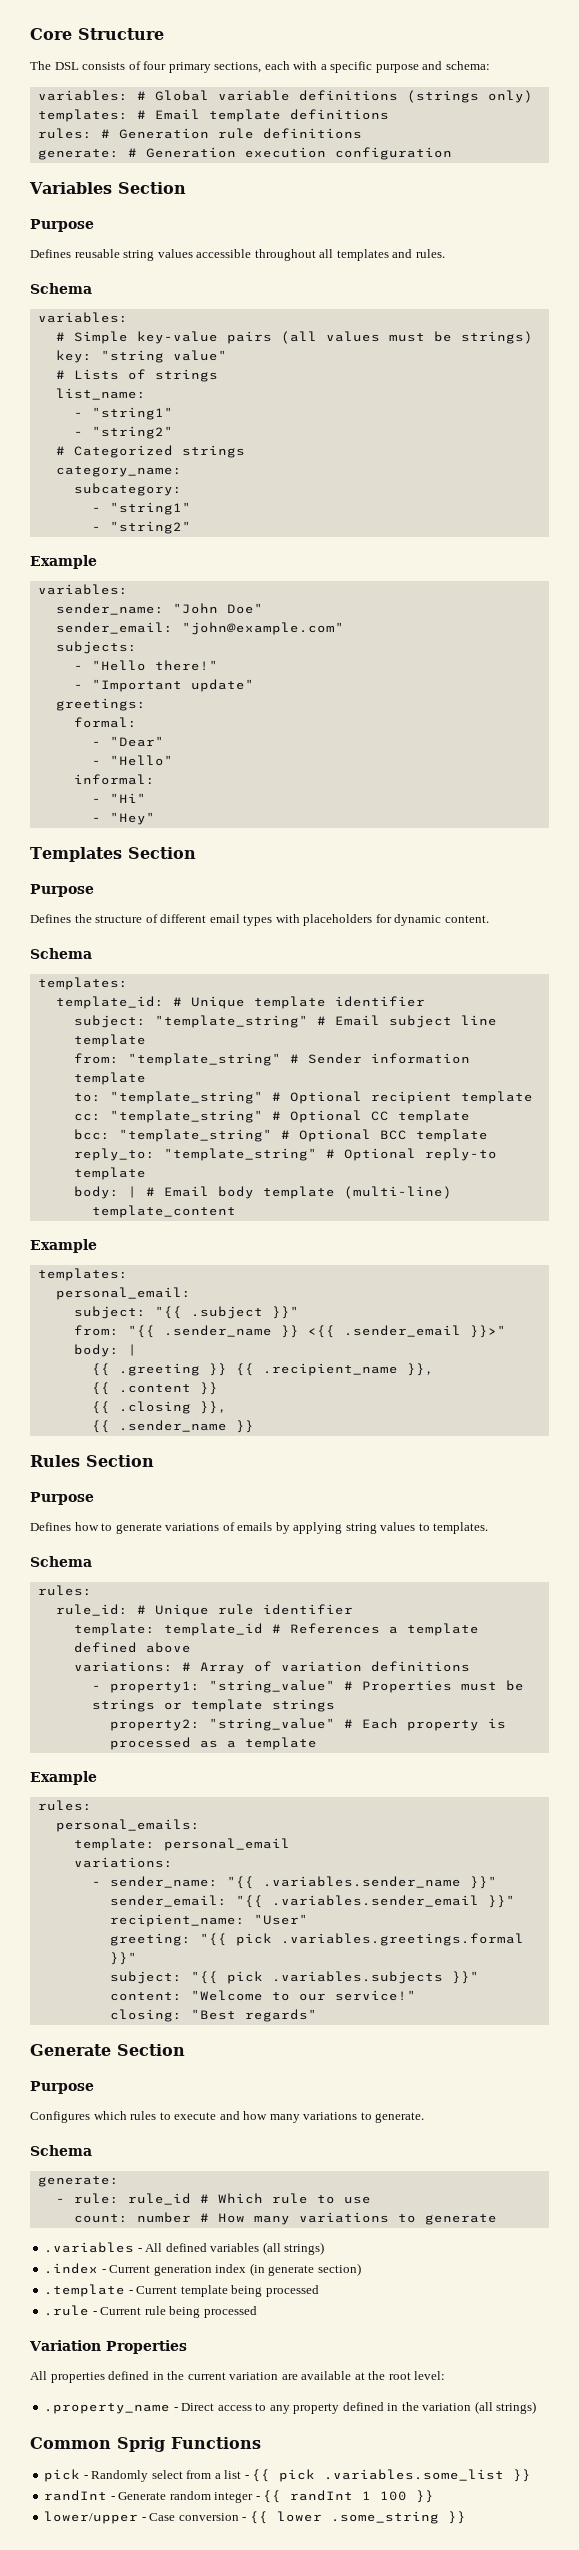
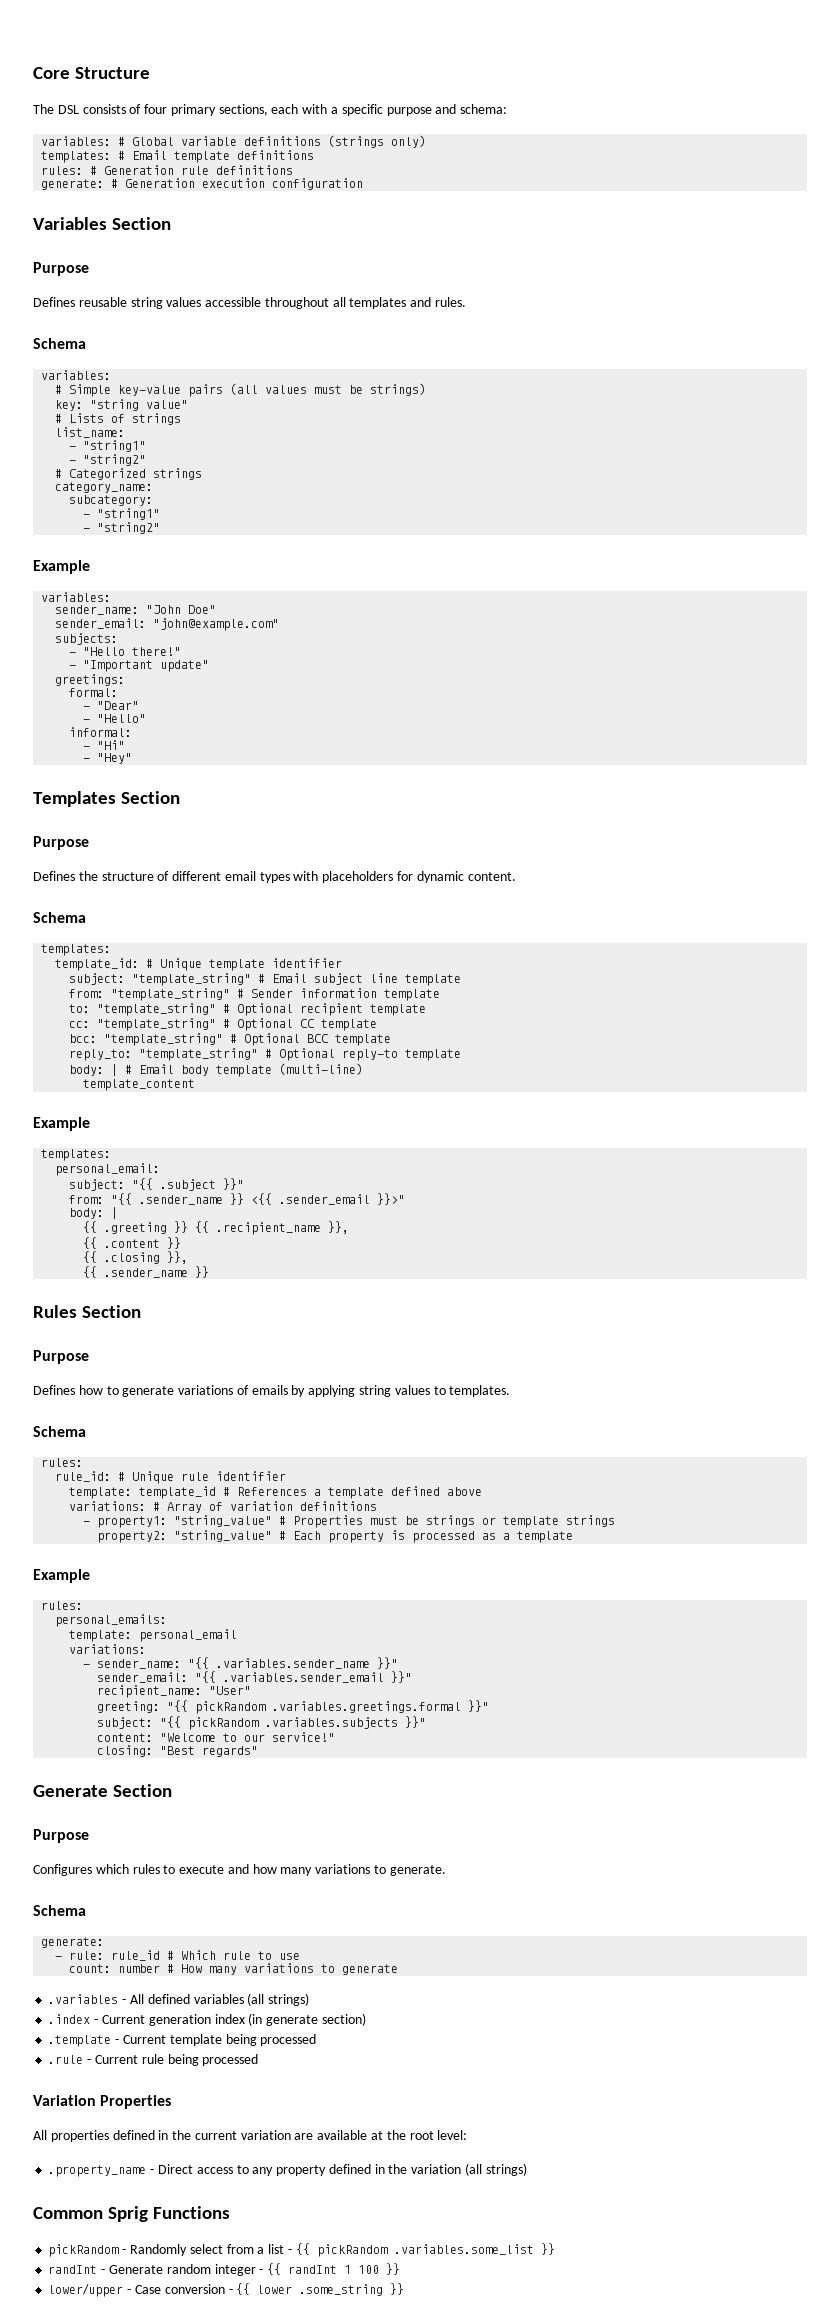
- greeting: "{{ pick .variables.greetings.formal }}"
+ greeting: "{{ pickRandom .variables.greetings.formal }}"
- subject: "{{ pick .variables.subjects }}"
+ subject: "{{ pickRandom .variables.subjects }}"
- pick - Randomly select from a list - {{ pick .variables.some_list }}
+ pickRandom - Randomly select from a list - {{ pickRandom .variables.some_list }}

